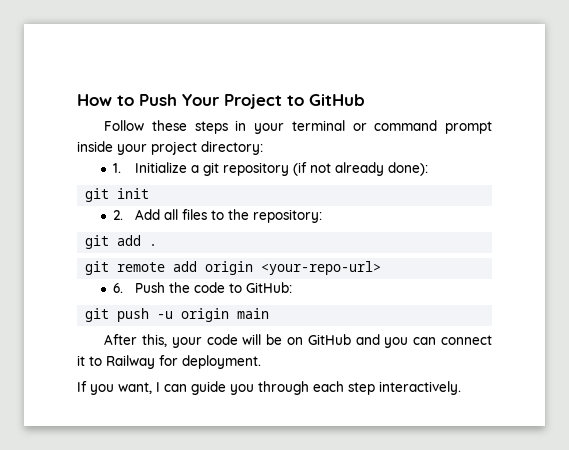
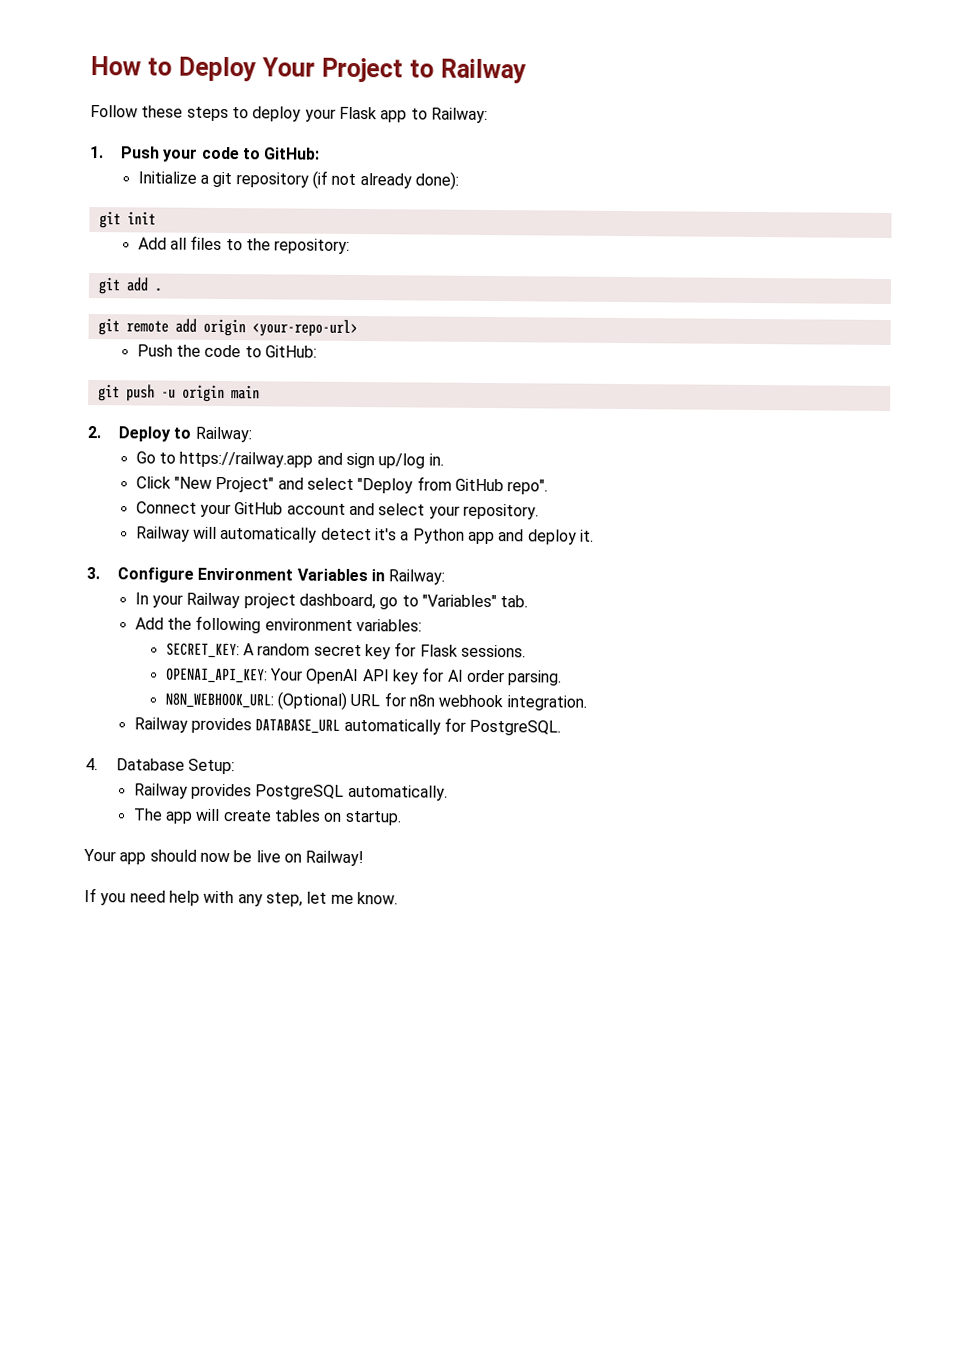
- How to Push Your Project to GitHub
+ How to Deploy Your Project to Railway
- Follow these steps in your terminal or command prompt inside your project directory:
- 1. Initialize a git repository (if not already done):
+ Follow these steps to deploy your Flask app to Railway:
+ 1. Push your code to GitHub:
+ Initialize a git repository (if not already done):
- 2. Add all files to the repository:
+ Add all files to the repository:
- 6. Push the code to GitHub:
+ Push the code to GitHub:
- After this, your code will be on GitHub and you can connect it to Railway for deployment.
- If you want, I can guide you through each step interactively.
+ 2. Deploy to Railway:
+ Go to https://railway.app and sign up/log in.
+ Click "New Project" and select "Deploy from GitHub repo".
+ Connect your GitHub account and select your repository.
+ Railway will automatically detect it's a Python app and deploy it.
+ 3. Configure Environment Variables in Railway:
+ In your Railway project dashboard, go to "Variables" tab.
+ Add the following environment variables:
+ SECRET_KEY: A random secret key for Flask sessions.
+ OPENAI_API_KEY: Your OpenAI API key for AI order parsing.
+ N8N_WEBHOOK_URL: (Optional) URL for n8n webhook integration.
+ Railway provides DATABASE_URL automatically for PostgreSQL.
+ 4. Database Setup:
+ Railway provides PostgreSQL automatically.
+ The app will create tables on startup.
+ Your app should now be live on Railway!
+ If you need help with any step, let me know.

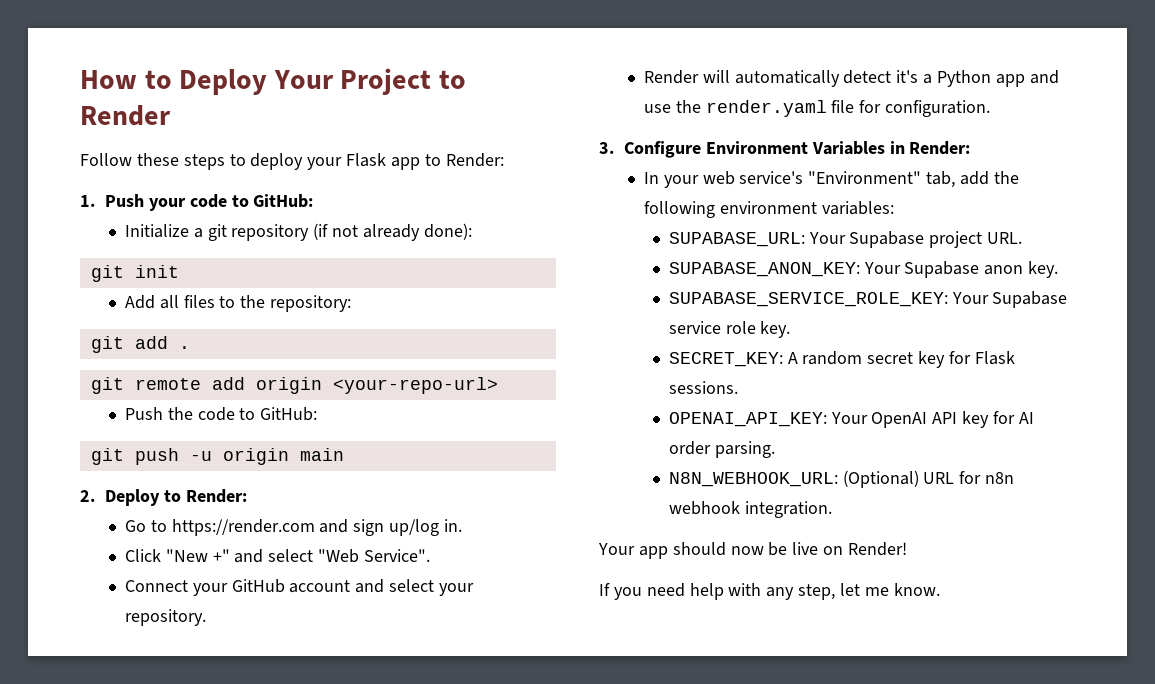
- How to Deploy Your Project to Railway
+ How to Deploy Your Project to Render
- Follow these steps to deploy your Flask app to Railway:
+ Follow these steps to deploy your Flask app to Render:
- 2. Deploy to Railway:
+ 2. Deploy to Render:
- Go to https://railway.app and sign up/log in.
+ Go to https://render.com and sign up/log in.
- Click "New Project" and select "Deploy from GitHub repo".
+ Click "New +" and select "Web Service".
- Railway will automatically detect it's a Python app and deploy it.
+ Render will automatically detect it's a Python app and use the render.yaml file for configuration.
- 3. Configure Environment Variables in Railway:
+ 3. Configure Environment Variables in Render:
- In your Railway project dashboard, go to "Variables" tab.
- Add the following environment variables:
+ In your web service's "Environment" tab, add the following environment variables:
+ SUPABASE_URL: Your Supabase project URL.
+ SUPABASE_ANON_KEY: Your Supabase anon key.
+ SUPABASE_SERVICE_ROLE_KEY: Your Supabase service role key.
- Railway provides DATABASE_URL automatically for PostgreSQL.
- 4. Database Setup:
- Railway provides PostgreSQL automatically.
- The app will create tables on startup.
- Your app should now be live on Railway!
+ Your app should now be live on Render!

